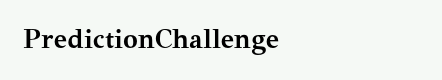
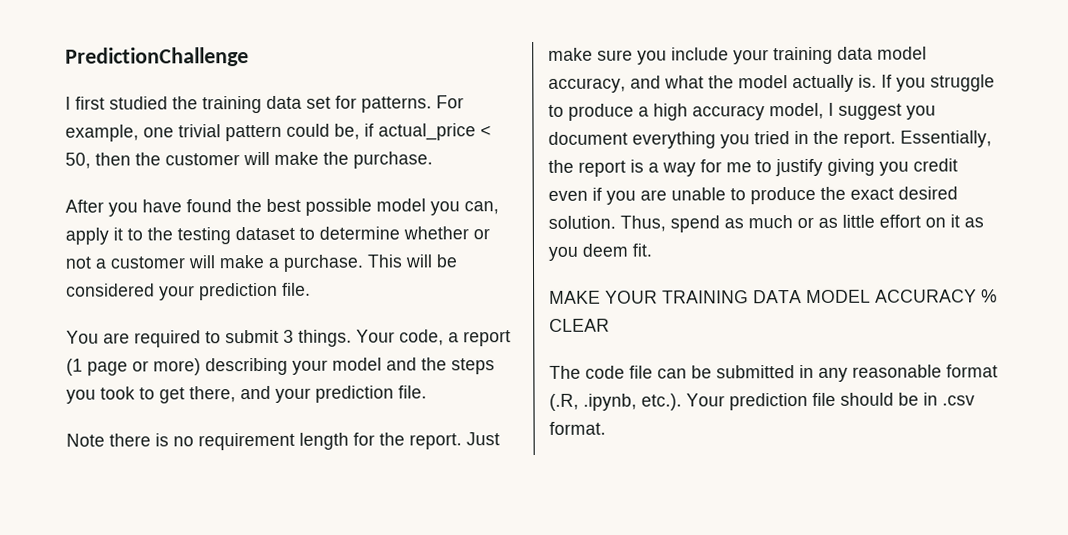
+ I first studied the training data set for patterns. For example, one trivial pattern could be, if actual_price < 50, then the customer will make the purchase.
+ After you have found the best possible model you can, apply it to the testing dataset to determine whether or not a customer will make a purchase. This will be considered your prediction file.
+ You are required to submit 3 things. Your code, a report (1 page or more) describing your model and the steps you took to get there, and your prediction file.
+ Note there is no requirement length for the report. Just make sure you include your training data model accuracy, and what the model actually is. If you struggle to produce a high accuracy model, I suggest you document everything you tried in the report. Essentially, the report is a way for me to justify giving you credit even if you are unable to produce the exact desired solution. Thus, spend as much or as little effort on it as you deem fit.
+ MAKE YOUR TRAINING DATA MODEL ACCURACY % CLEAR
+ The code file can be submitted in any reasonable format (.R, .ipynb, etc.). Your prediction file should be in .csv format.

